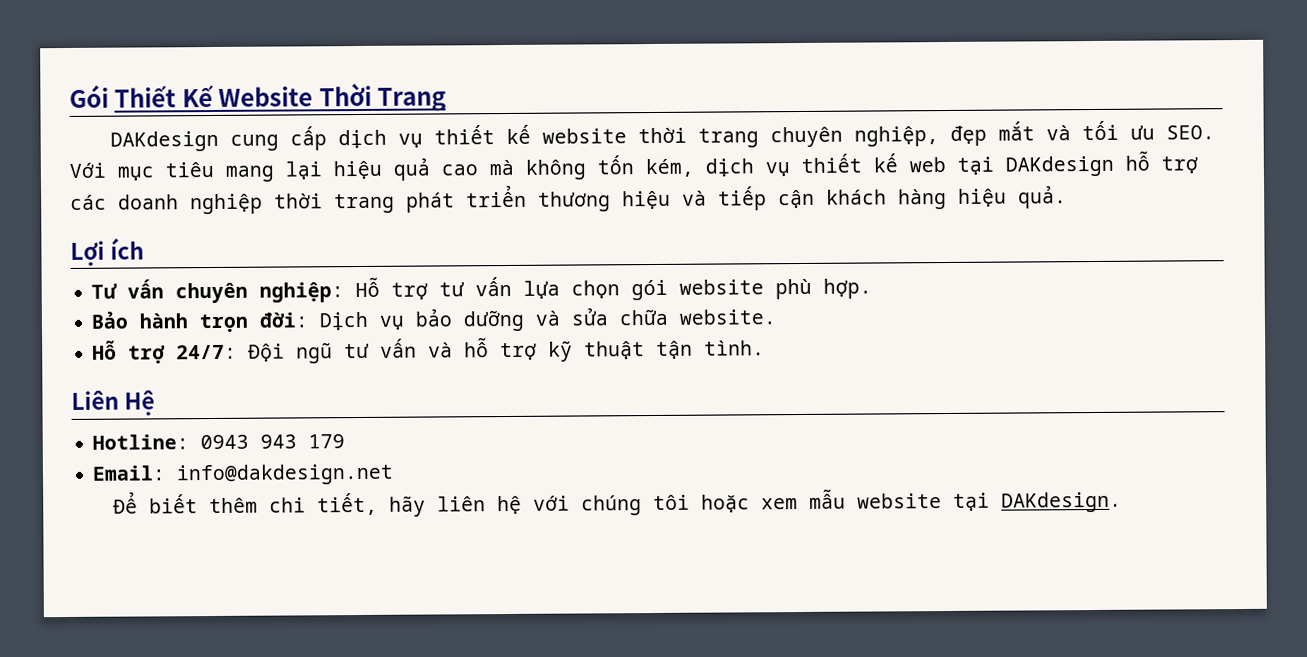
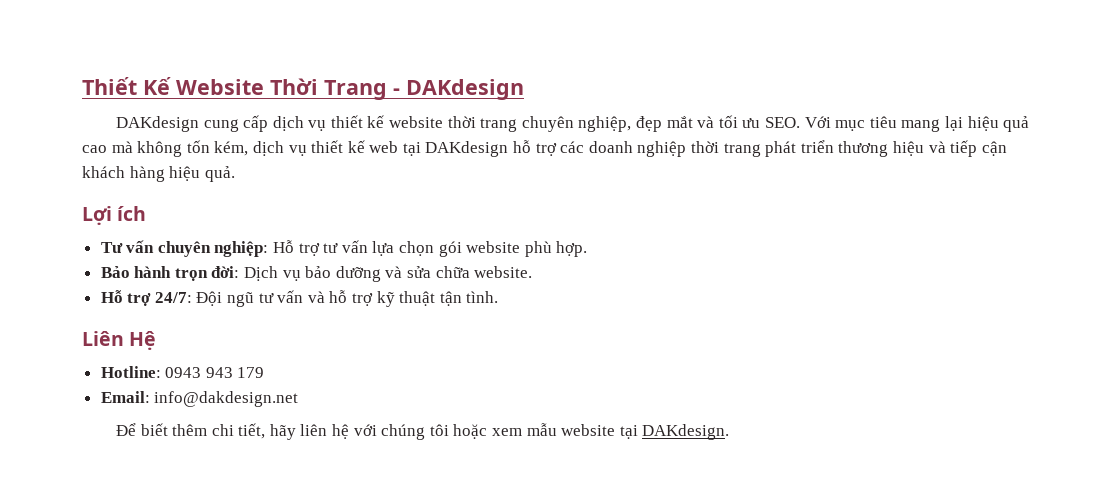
- Gói Thiết Kế Website Thời Trang
+ Thiết Kế Website Thời Trang - DAKdesign

